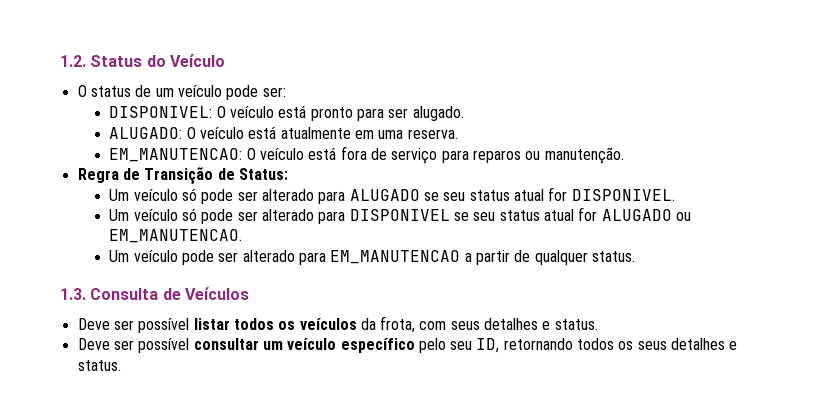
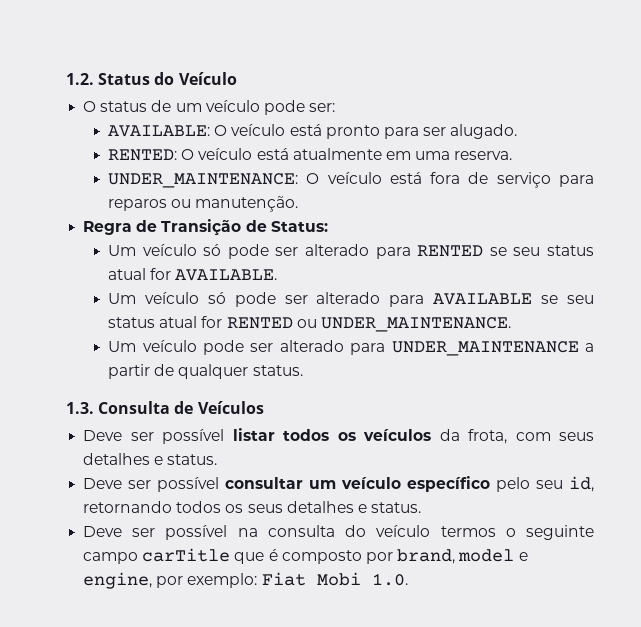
- DISPONIVEL: O veículo está pronto para ser alugado.
+ AVAILABLE: O veículo está pronto para ser alugado.
- ALUGADO: O veículo está atualmente em uma reserva.
+ RENTED: O veículo está atualmente em uma reserva.
- EM_MANUTENCAO: O veículo está fora de serviço para reparos ou manutenção.
+ UNDER_MAINTENANCE: O veículo está fora de serviço para reparos ou manutenção.
- Um veículo só pode ser alterado para ALUGADO se seu status atual for DISPONIVEL.
- Um veículo só pode ser alterado para DISPONIVEL se seu status atual for ALUGADO ou EM_MANUTENCAO.
+ Um veículo só pode ser alterado para RENTED se seu status atual for AVAILABLE.
+ Um veículo só pode ser alterado para AVAILABLE se seu status atual for RENTED ou UNDER_MAINTENANCE.
- Um veículo pode ser alterado para EM_MANUTENCAO a partir de qualquer status.
+ Um veículo pode ser alterado para UNDER_MAINTENANCE a partir de qualquer status.
- Deve ser possível consultar um veículo específico pelo seu ID, retornando todos os seus detalhes e status.
+ Deve ser possível consultar um veículo específico pelo seu id, retornando todos os seus detalhes e status.
+ Deve ser possível na consulta do veículo termos o seguinte campo carTitle que é composto por brand, model e engine, por exemplo: Fiat Mobi 1.0.

